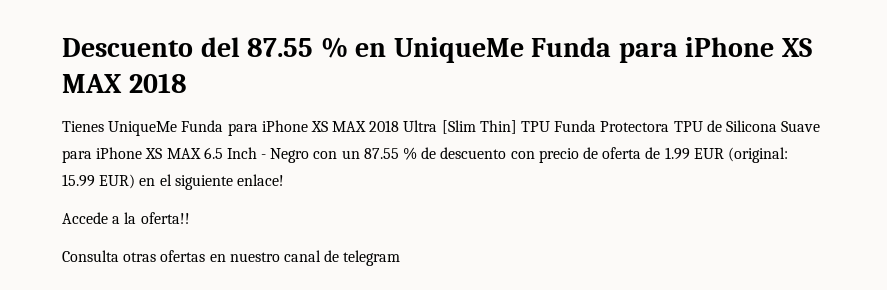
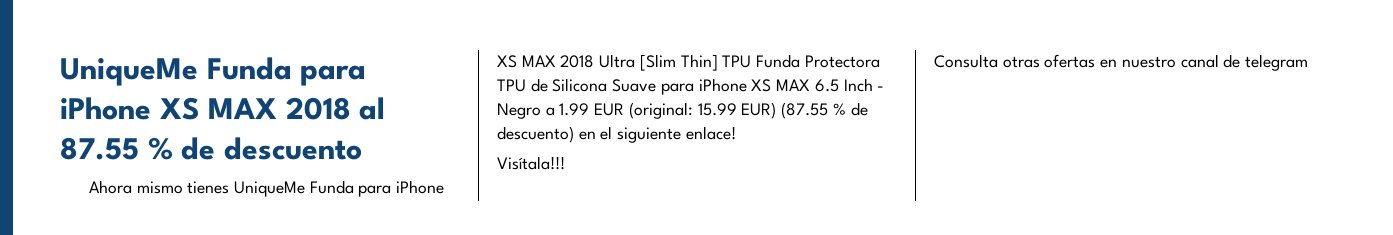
- Descuento del 87.55 % en UniqueMe Funda para iPhone XS MAX 2018
- Tienes UniqueMe Funda para iPhone XS MAX 2018 Ultra [Slim Thin] TPU Funda Protectora TPU de Silicona Suave para iPhone XS MAX 6.5 Inch - Negro con un 87.55 % de descuento con precio de oferta de 1.99 EUR (original: 15.99 EUR) en el siguiente enlace!
+ UniqueMe Funda para iPhone XS MAX 2018 al 87.55 % de descuento
+ Ahora mismo tienes UniqueMe Funda para iPhone XS MAX 2018 Ultra [Slim Thin] TPU Funda Protectora TPU de Silicona Suave para iPhone XS MAX 6.5 Inch - Negro a 1.99 EUR (original: 15.99 EUR) (87.55 % de descuento) en el siguiente enlace!
- Accede a la oferta!!
+ Visítala!!!

